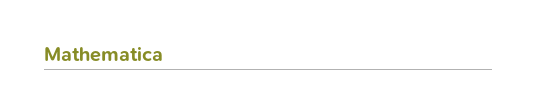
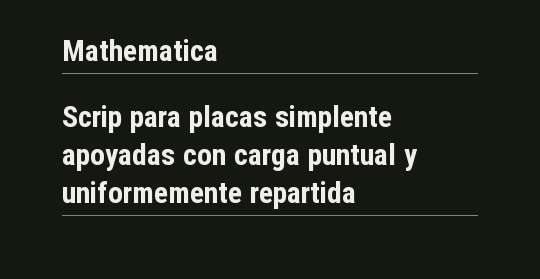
+ Scrip para placas simplente apoyadas con carga puntual y uniformemente repartida

